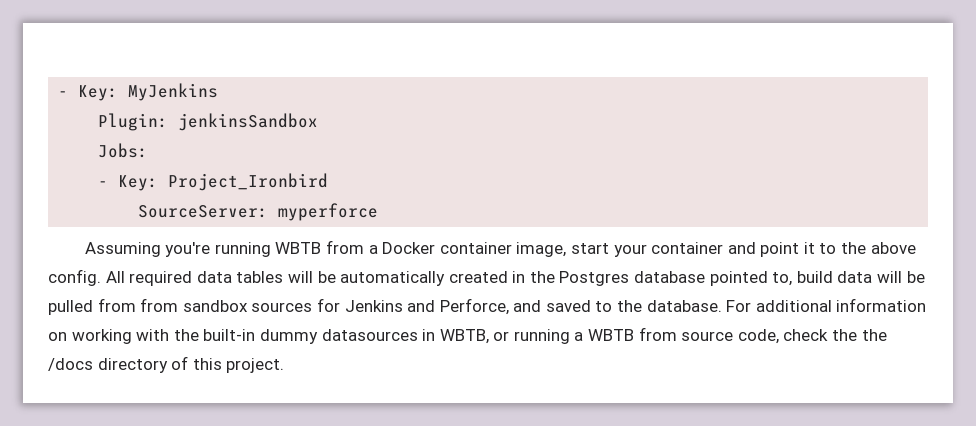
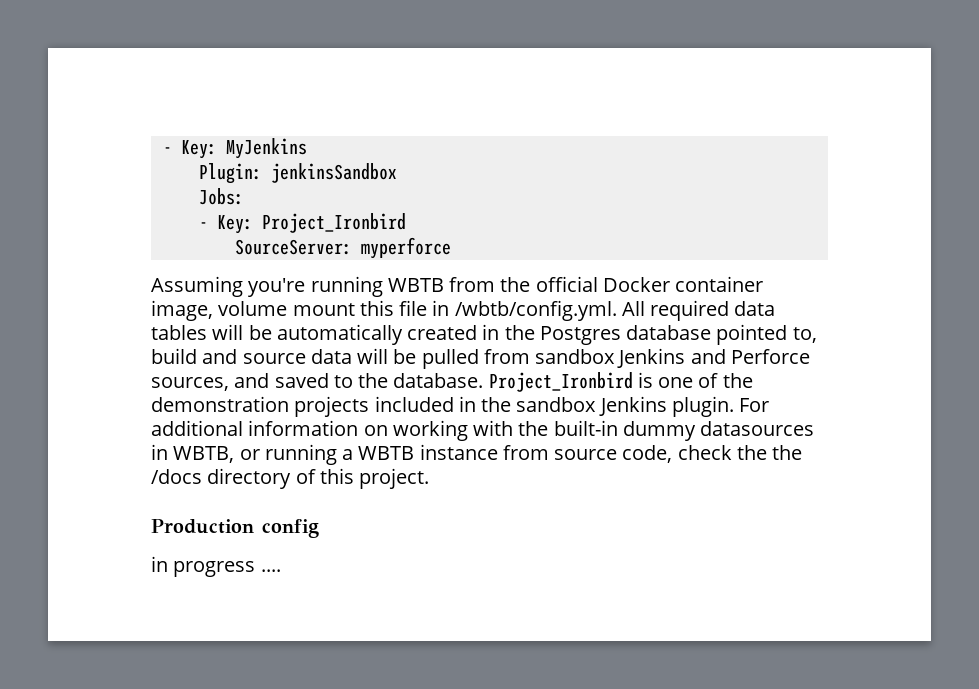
- Assuming you're running WBTB from a Docker container image, start your container and point it to the above config. All required data tables will be automatically created in the Postgres database pointed to, build data will be pulled from from sandbox sources for Jenkins and Perforce, and saved to the database.
+ Assuming you're running WBTB from the official Docker container image, volume mount this file in /wbtb/config.yml. All required data tables will be automatically created in the Postgres database pointed to, build and source data will be pulled from sandbox Jenkins and Perforce sources, and saved to the database.
+ Project_Ironbird is one of the demonstration projects included in the sandbox Jenkins plugin.
- For additional information on working with the built-in dummy datasources in WBTB, or running a WBTB from source code, check the the /docs directory of this project.
+ For additional information on working with the built-in dummy datasources in WBTB, or running a WBTB instance from source code, check the the /docs directory of this project.
+ Production config
+ in progress ....

